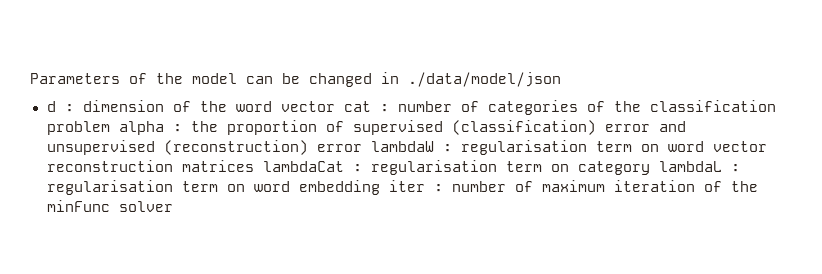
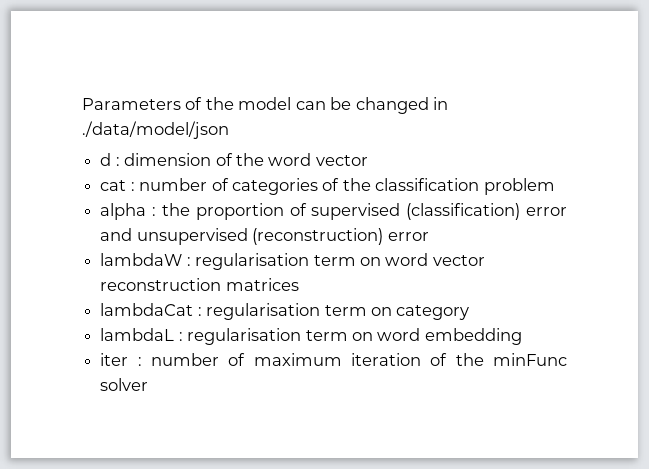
- d : dimension of the word vector cat : number of categories of the classification problem alpha : the proportion of supervised (classification) error and unsupervised (reconstruction) error lambdaW : regularisation term on word vector reconstruction matrices lambdaCat : regularisation term on category lambdaL : regularisation term on word embedding iter : number of maximum iteration of the minFunc solver
+ d : dimension of the word vector
+ cat : number of categories of the classification problem
+ alpha : the proportion of supervised (classification) error and unsupervised (reconstruction) error
+ lambdaW : regularisation term on word vector reconstruction matrices
+ lambdaCat : regularisation term on category
+ lambdaL : regularisation term on word embedding
+ iter : number of maximum iteration of the minFunc solver

